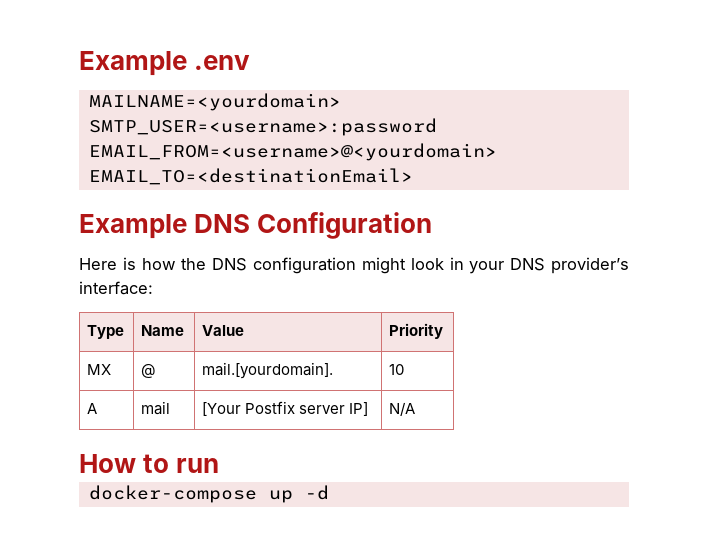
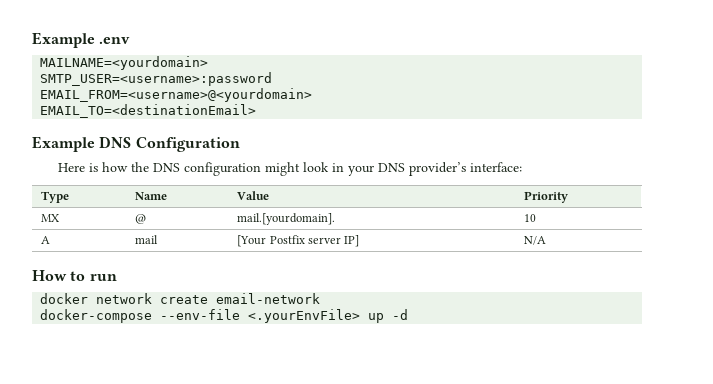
+ docker network create email-network
- docker-compose up -d
+ docker-compose --env-file <.yourEnvFile> up -d

